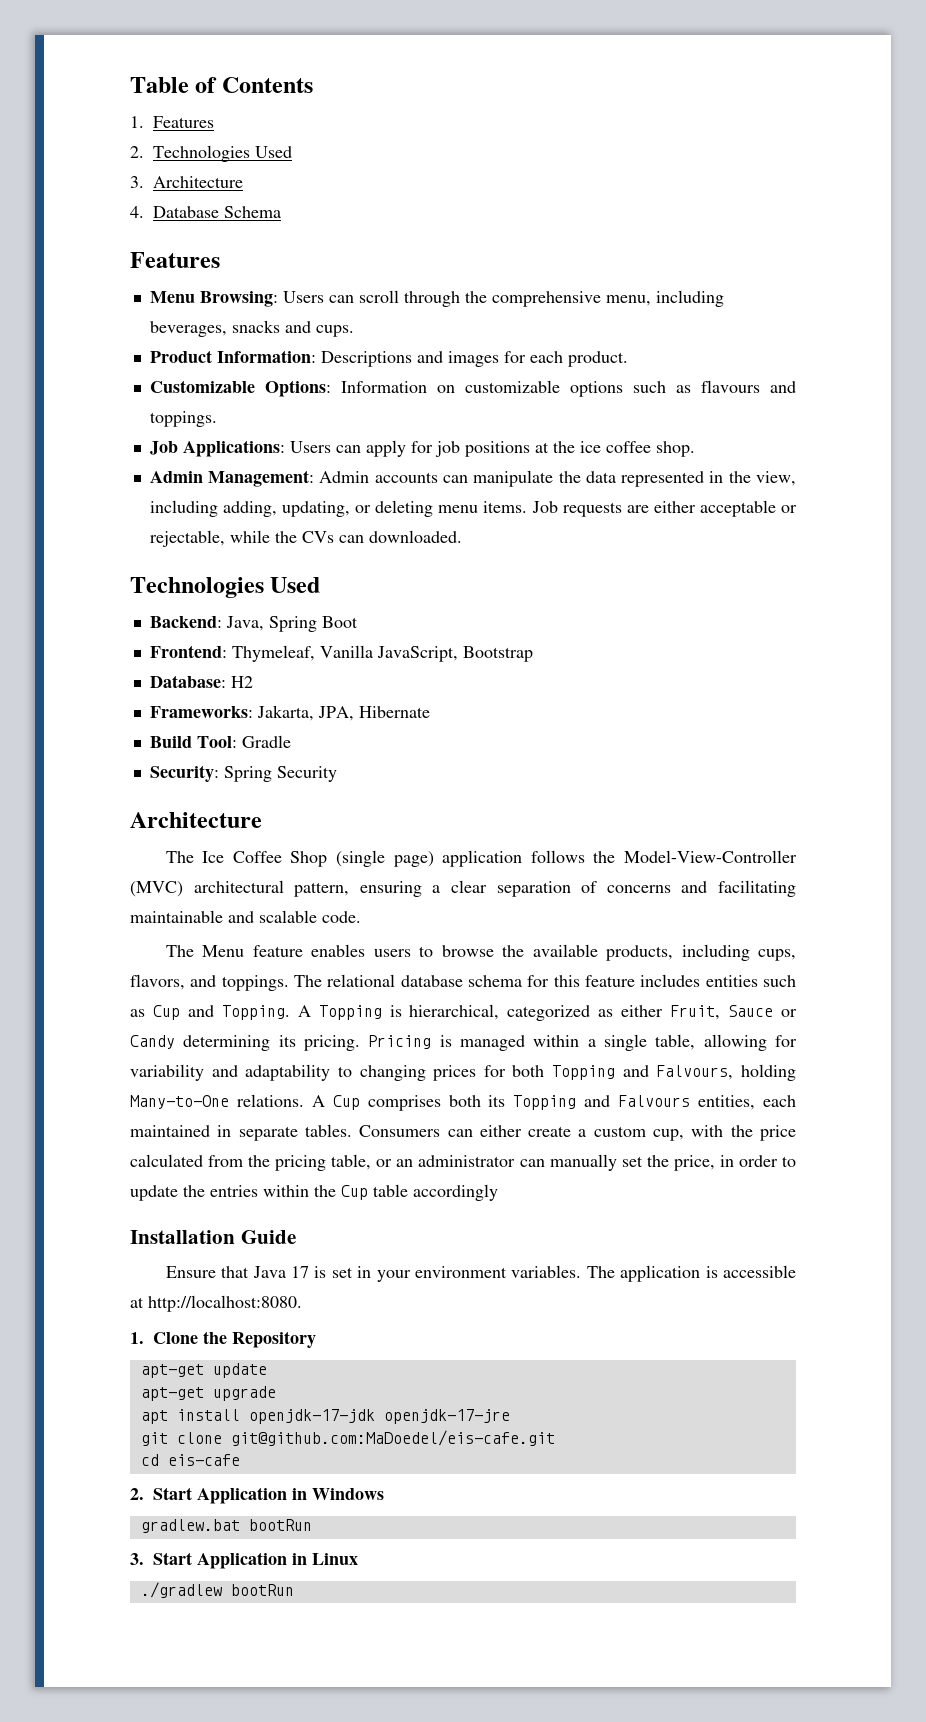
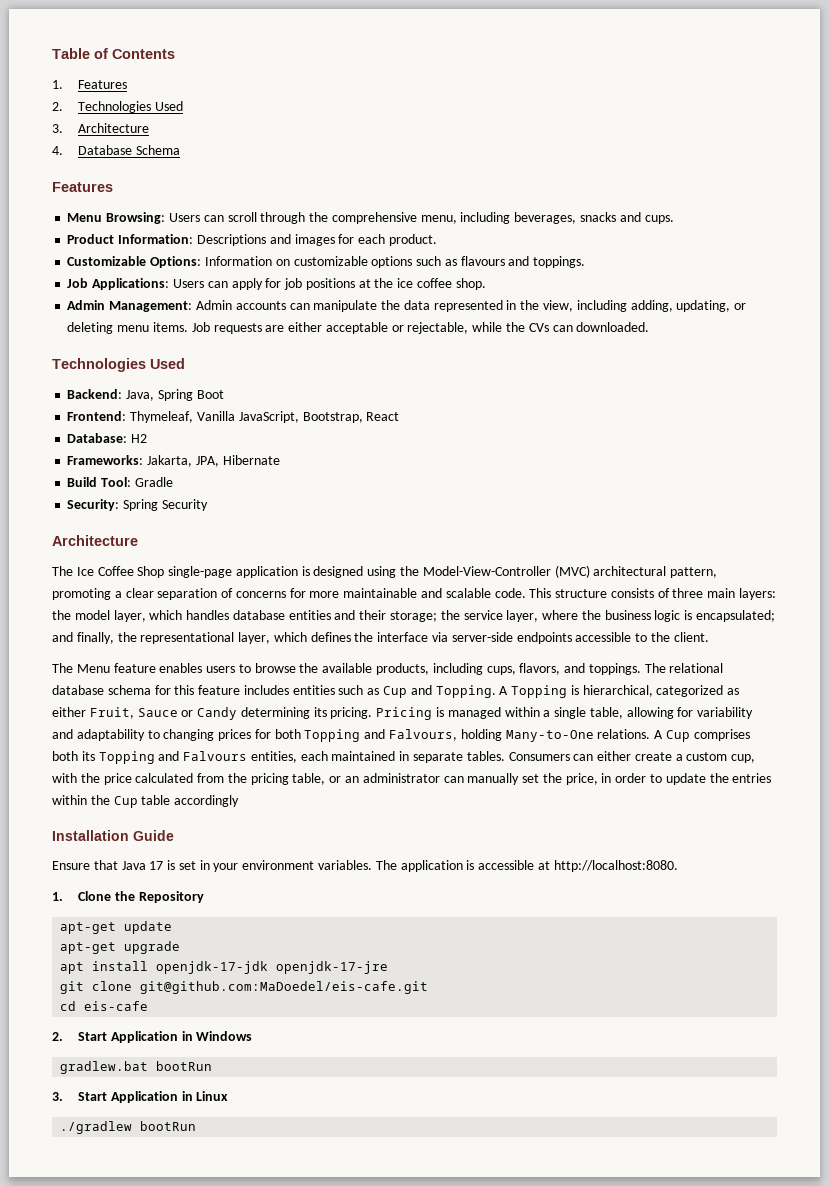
- Frontend: Thymeleaf, Vanilla JavaScript, Bootstrap
+ Frontend: Thymeleaf, Vanilla JavaScript, Bootstrap, React
- The Ice Coffee Shop (single page) application follows the Model-View-Controller (MVC) architectural pattern, ensuring a clear separation of concerns and facilitating maintainable and scalable code.
+ The Ice Coffee Shop single-page application is designed using the Model-View-Controller (MVC) architectural pattern, promoting a clear separation of concerns for more maintainable and scalable code. This structure consists of three main layers: the model layer, which handles database entities and their storage; the service layer, where the business logic is encapsulated; and finally, the representational layer, which defines the interface via server-side endpoints accessible to the client.

